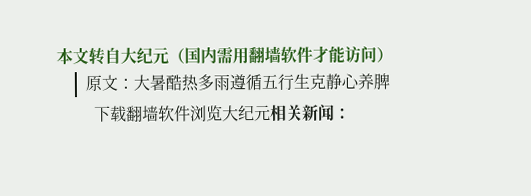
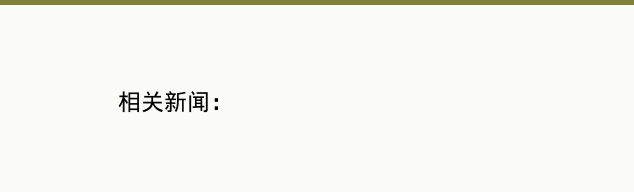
- 本文转自大纪元（国内需用翻墙软件才能访问）
- 原文：大暑酷热多雨遵循五行生克静心养脾
- 下载翻墙软件浏览大纪元相关新闻：
+ 相关新闻：

